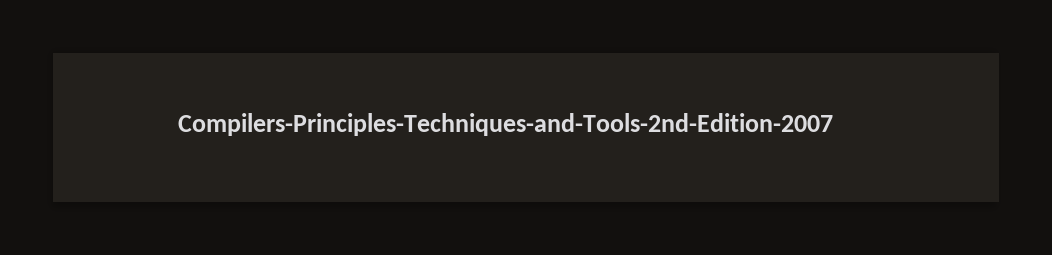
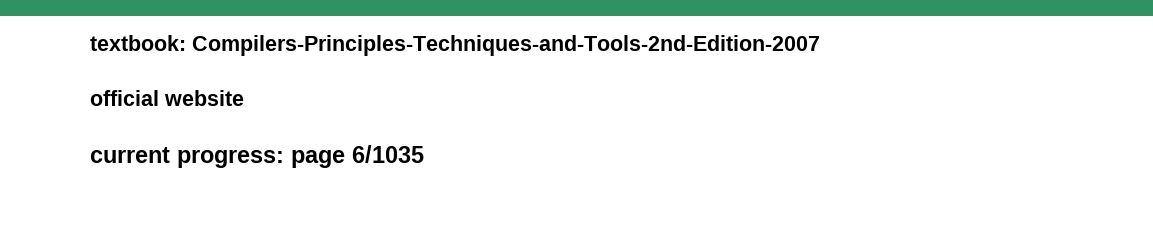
- Compilers-Principles-Techniques-and-Tools-2nd-Edition-2007
+ textbook: Compilers-Principles-Techniques-and-Tools-2nd-Edition-2007
+ official website
+ current progress: page 6/1035

